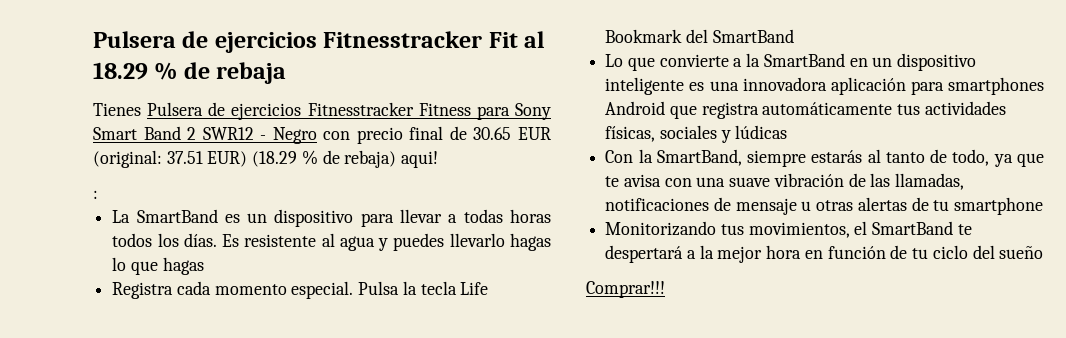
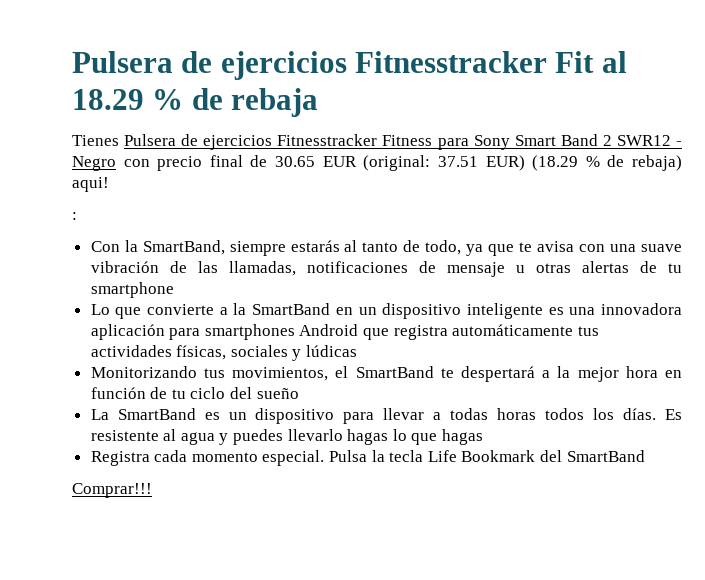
+ Con la SmartBand, siempre estarás al tanto de todo, ya que te avisa con una suave vibración de las llamadas, notificaciones de mensaje u otras alertas de tu smartphone
+ Lo que convierte a la SmartBand en un dispositivo inteligente es una innovadora aplicación para smartphones Android que registra automáticamente tus actividades físicas, sociales y lúdicas
+ Monitorizando tus movimientos, el SmartBand te despertará a la mejor hora en función de tu ciclo del sueño
- Lo que convierte a la SmartBand en un dispositivo inteligente es una innovadora aplicación para smartphones Android que registra automáticamente tus actividades físicas, sociales y lúdicas
- Con la SmartBand, siempre estarás al tanto de todo, ya que te avisa con una suave vibración de las llamadas, notificaciones de mensaje u otras alertas de tu smartphone
- Monitorizando tus movimientos, el SmartBand te despertará a la mejor hora en función de tu ciclo del sueño

